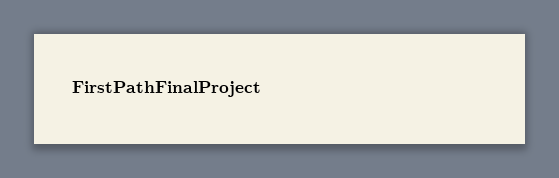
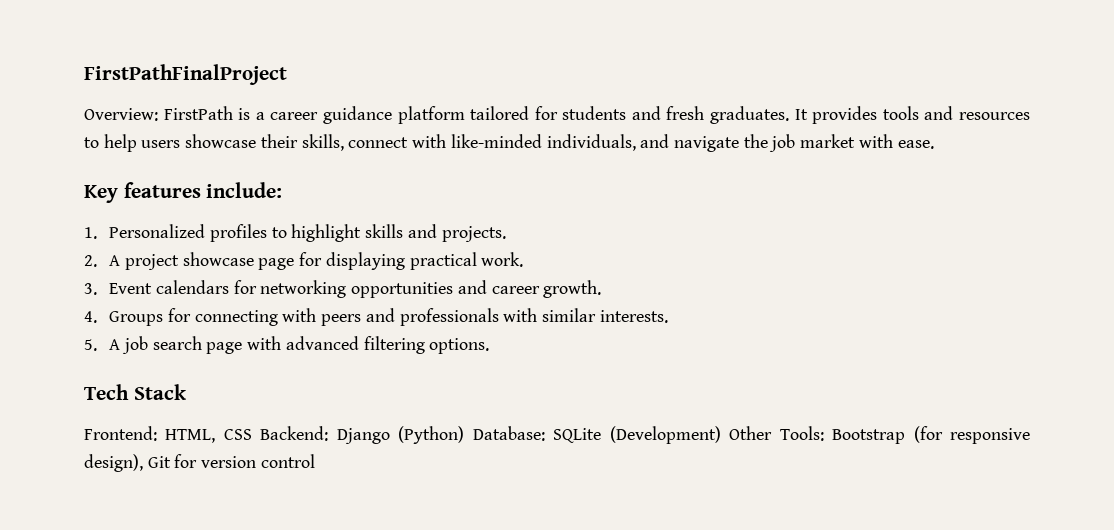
+ Overview: FirstPath is a career guidance platform tailored for students and fresh graduates. It provides tools and resources to help users showcase their skills, connect with like-minded individuals, and navigate the job market with ease.
+ Key features include:
+ 1. Personalized profiles to highlight skills and projects.
+ 2. A project showcase page for displaying practical work.
+ 3. Event calendars for networking opportunities and career growth.
+ 4. Groups for connecting with peers and professionals with similar interests.
+ 5. A job search page with advanced filtering options.
+ Tech Stack
+ Frontend: HTML, CSS Backend: Django (Python) Database: SQLite (Development) Other Tools: Bootstrap (for responsive design), Git for version control

